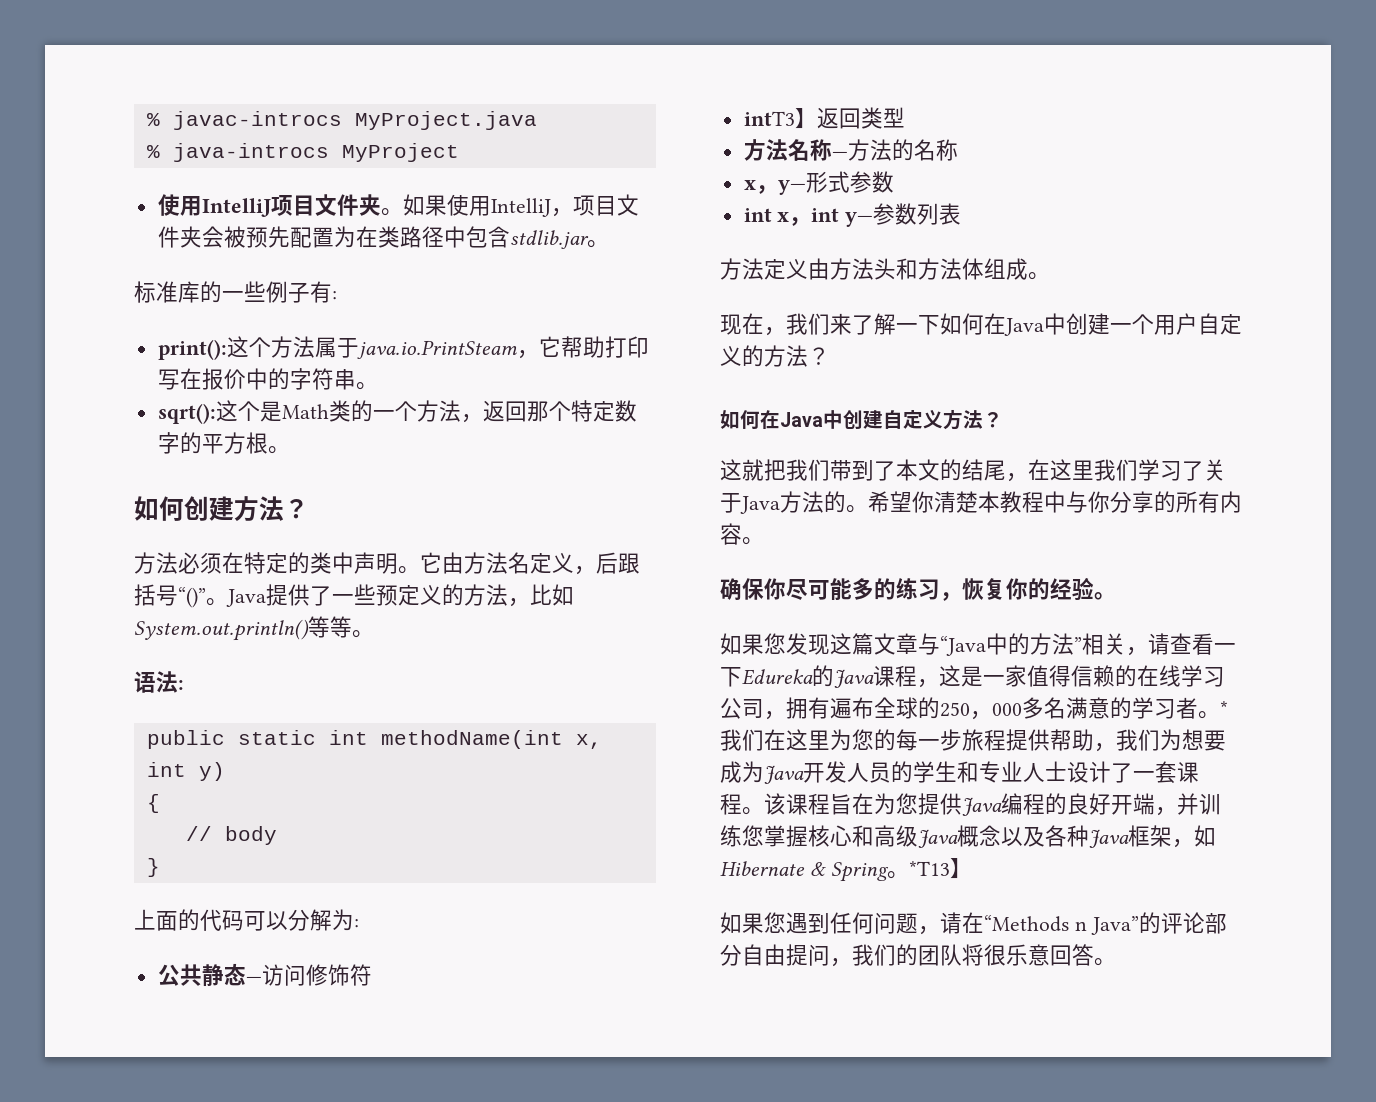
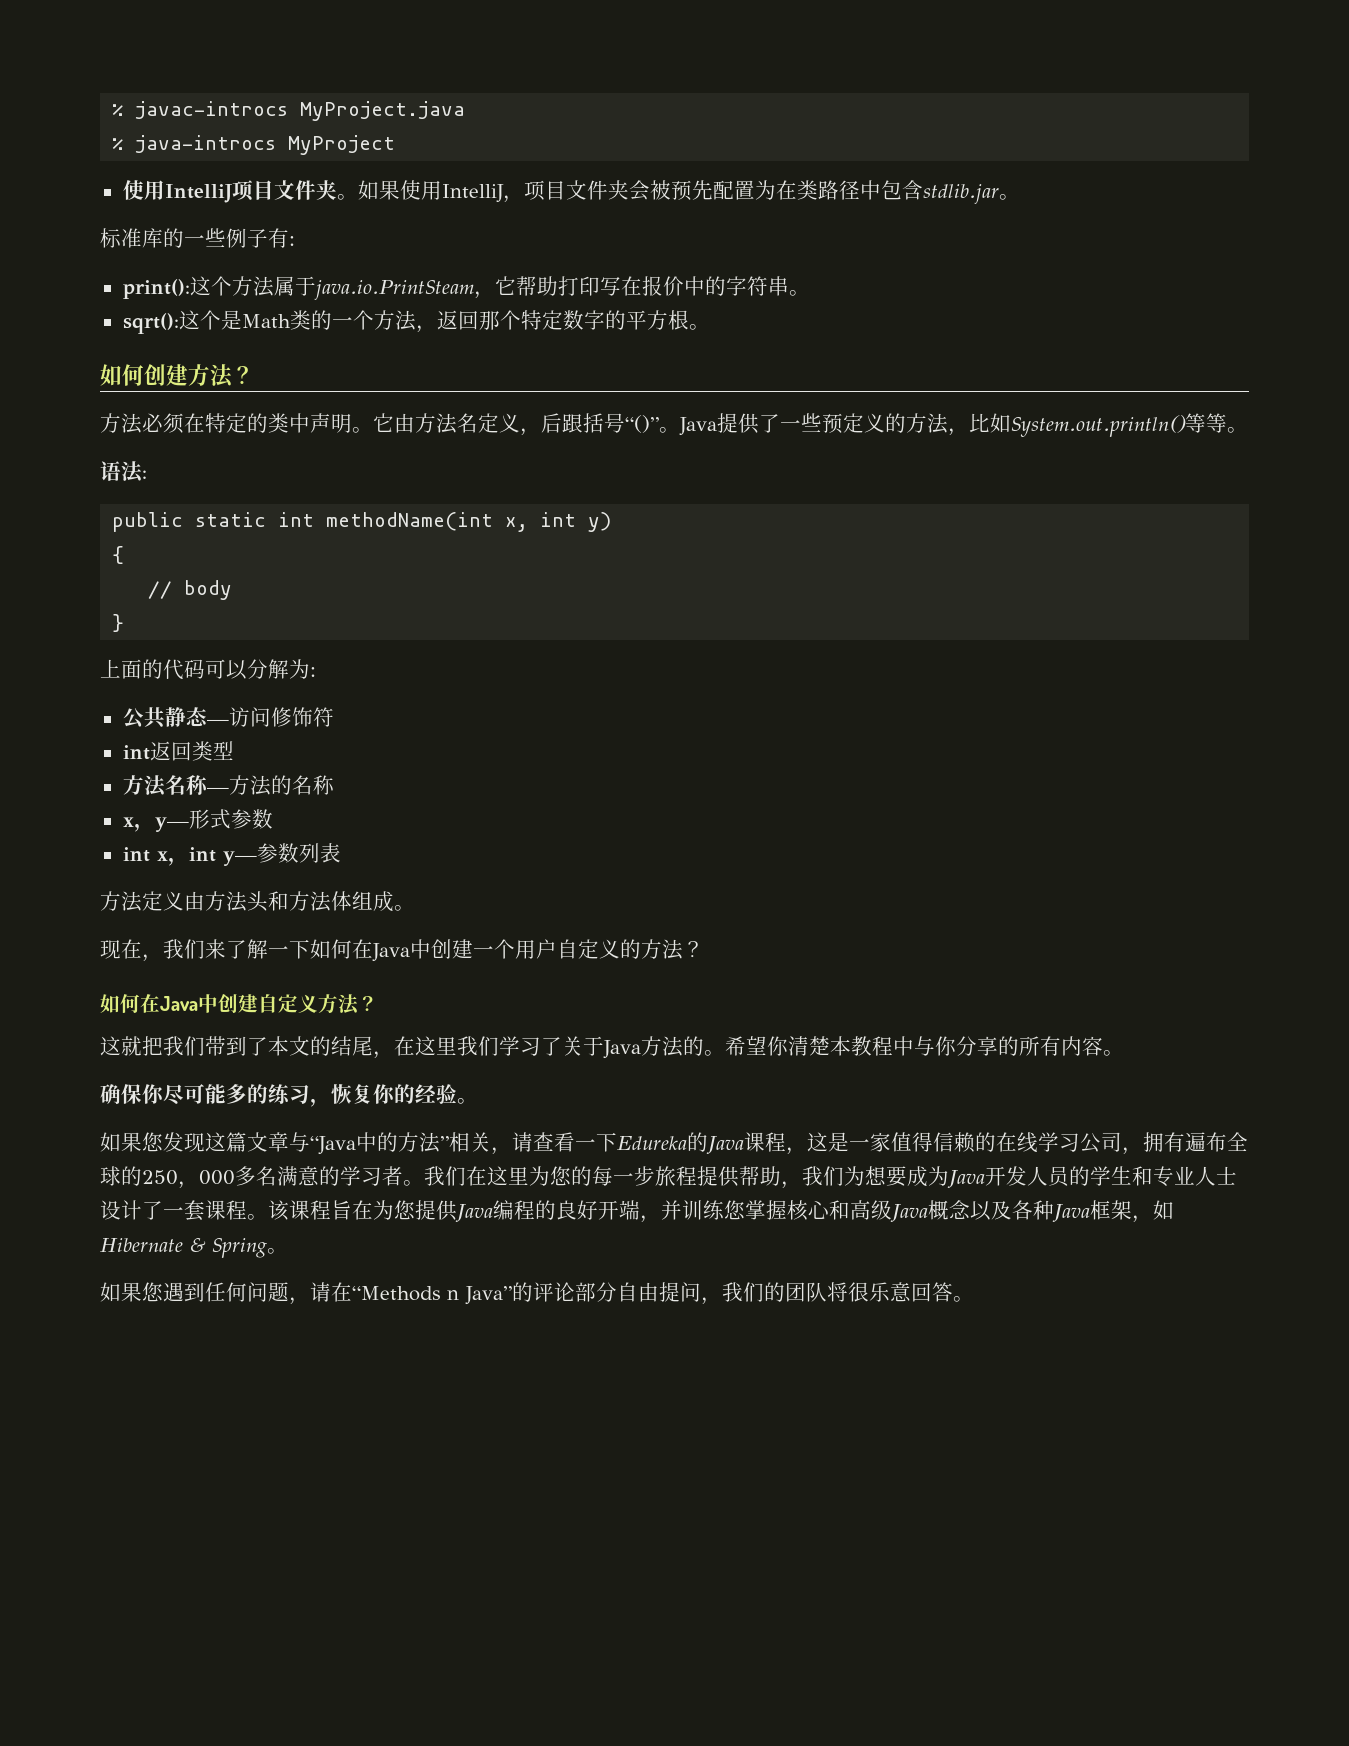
- intT3】返回类型
+ int返回类型
- *我们在这里为您的每一步旅程提供帮助，我们为想要成为Java开发人员的学生和专业人士设计了一套课程。
+ 我们在这里为您的每一步旅程提供帮助，我们为想要成为Java开发人员的学生和专业人士设计了一套课程。
- *T13】

